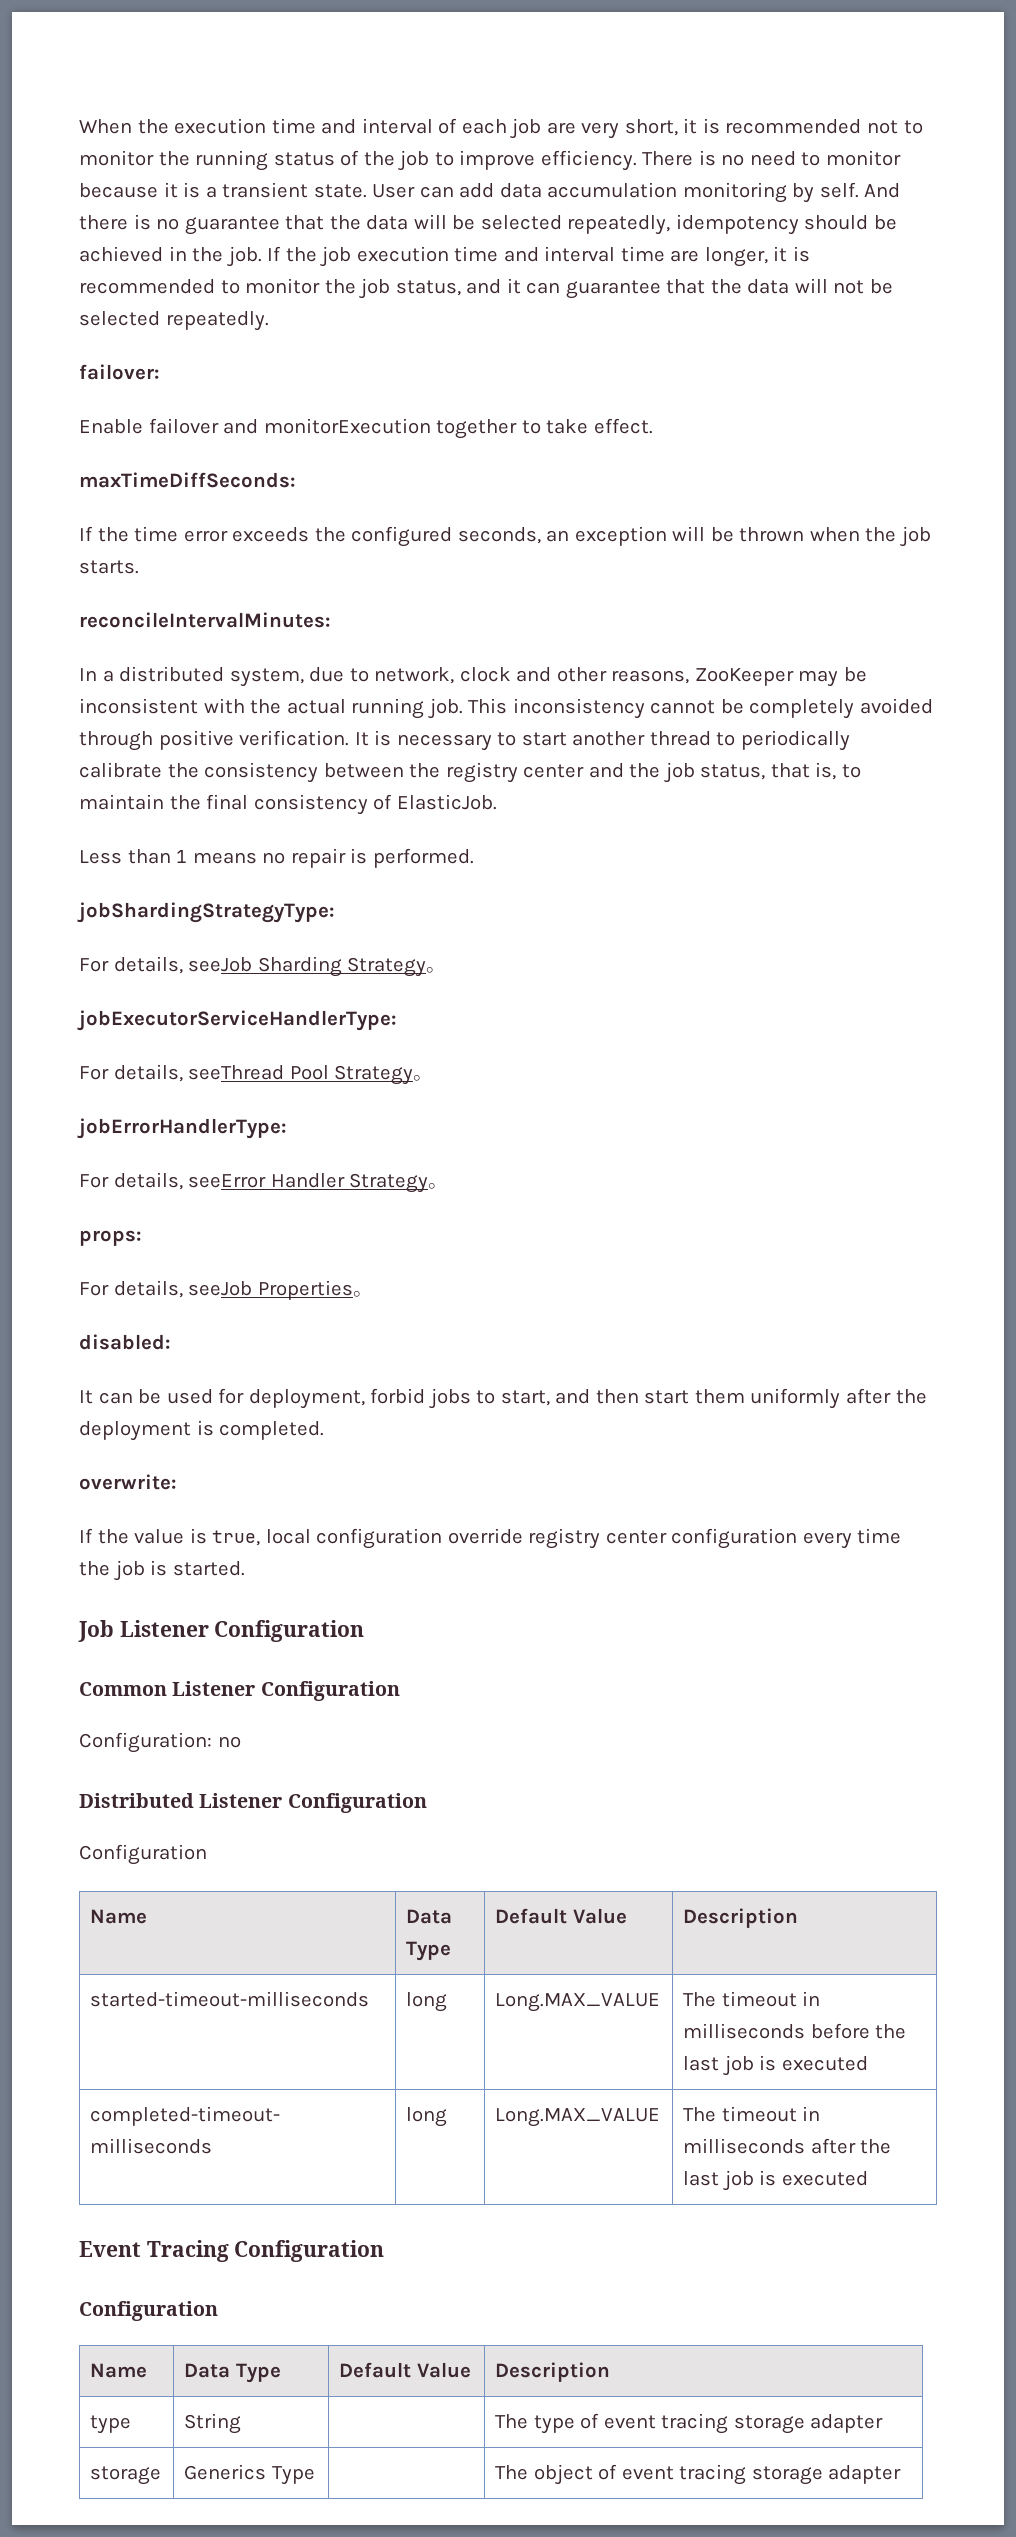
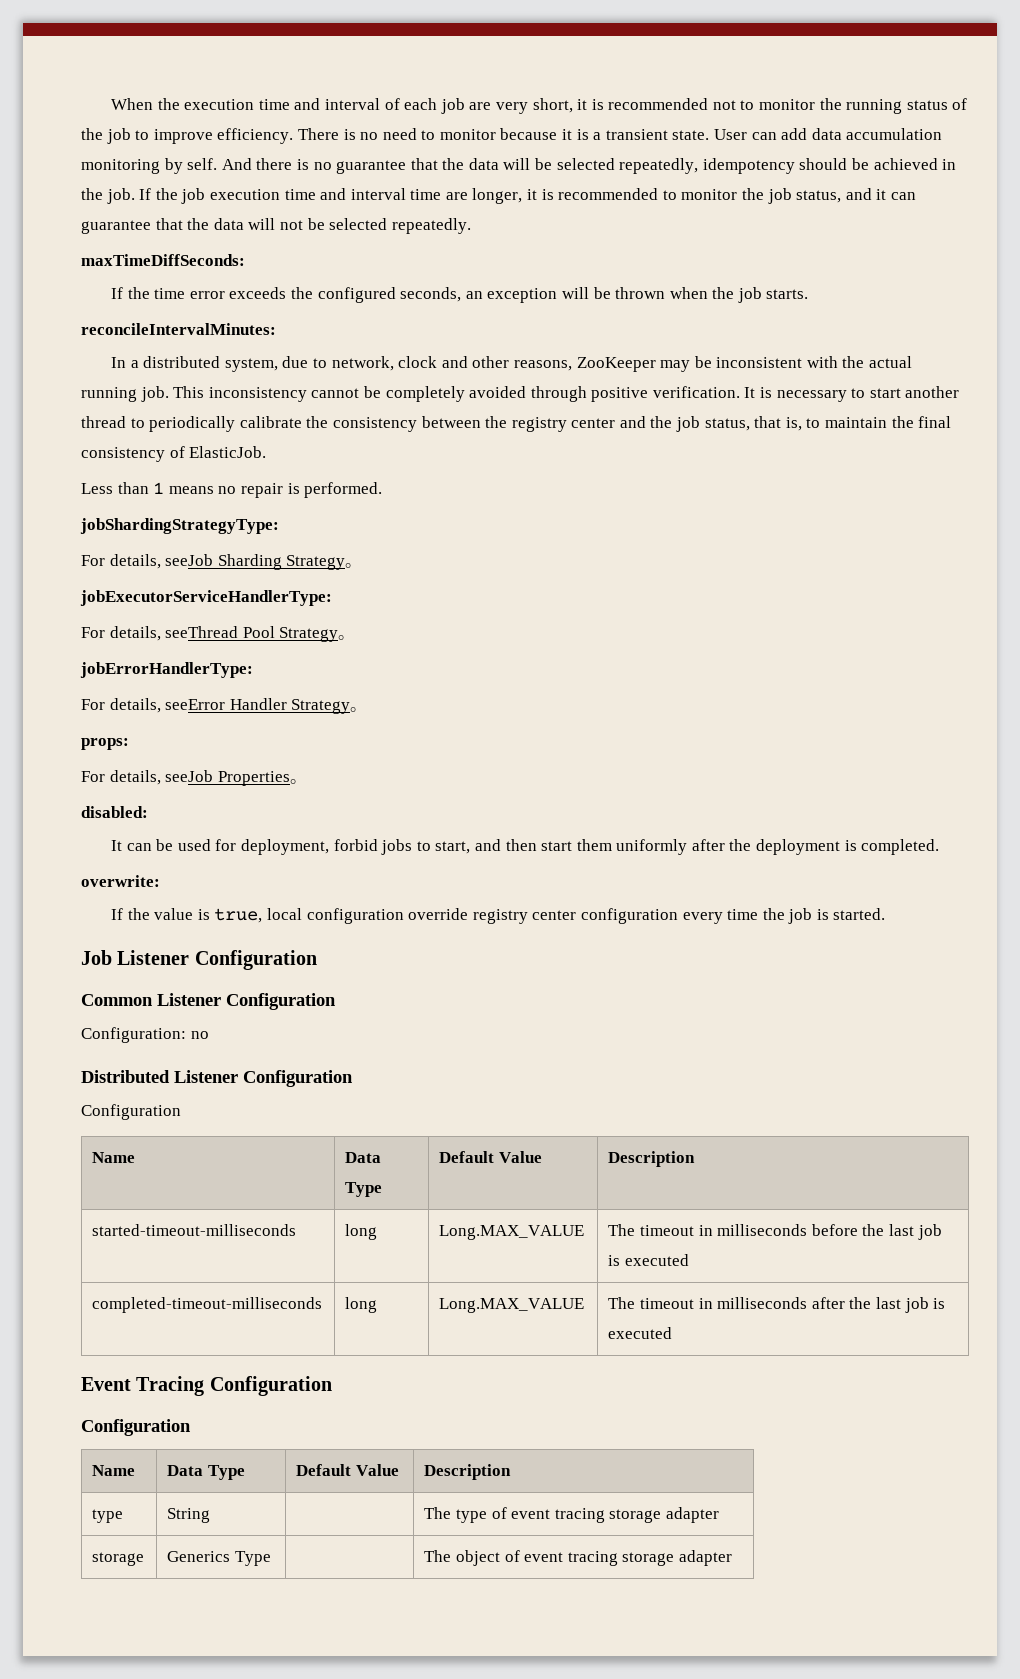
- failover:
- Enable failover and monitorExecution together to take effect.

